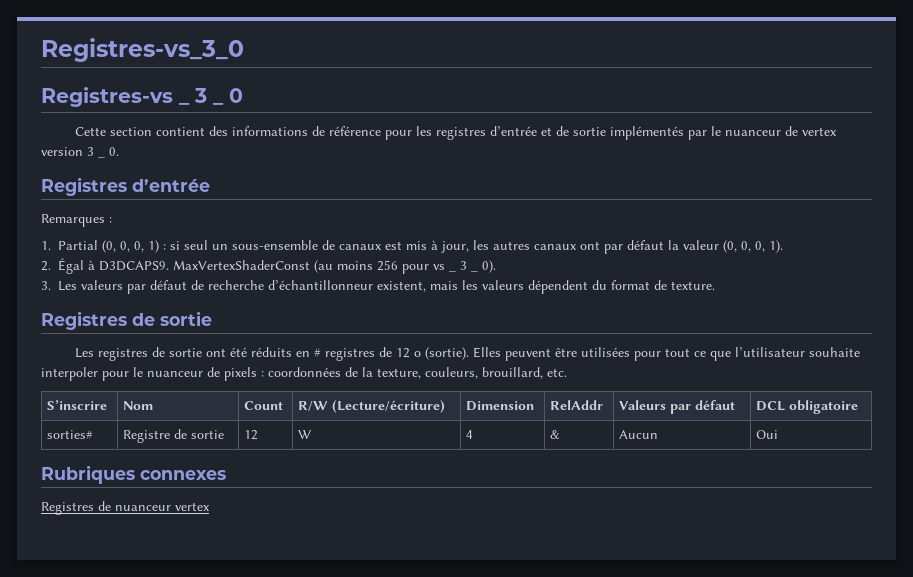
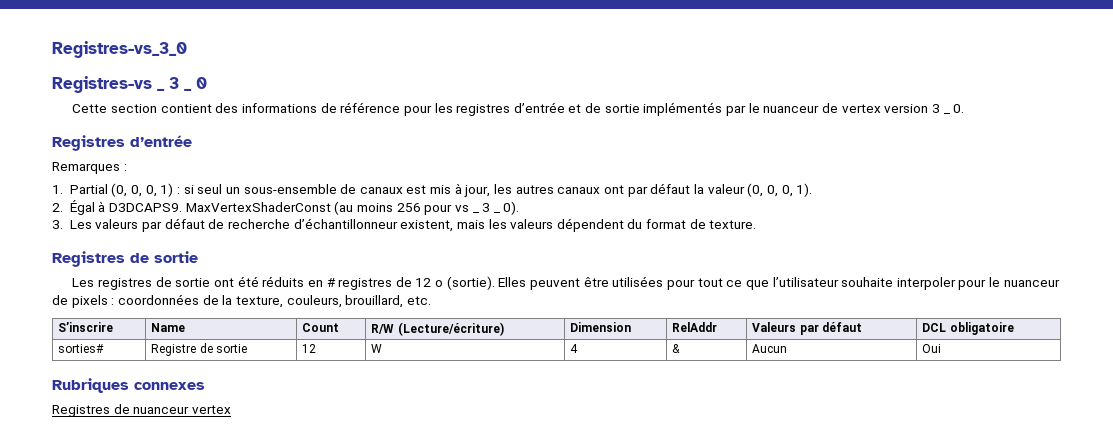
- S’inscrire | Nom | Count | R/W (Lecture/écriture) | Dimension | RelAddr | Valeurs par défaut | DCL obligatoire
+ S’inscrire | Name | Count | R/W (Lecture/écriture) | Dimension | RelAddr | Valeurs par défaut | DCL obligatoire

